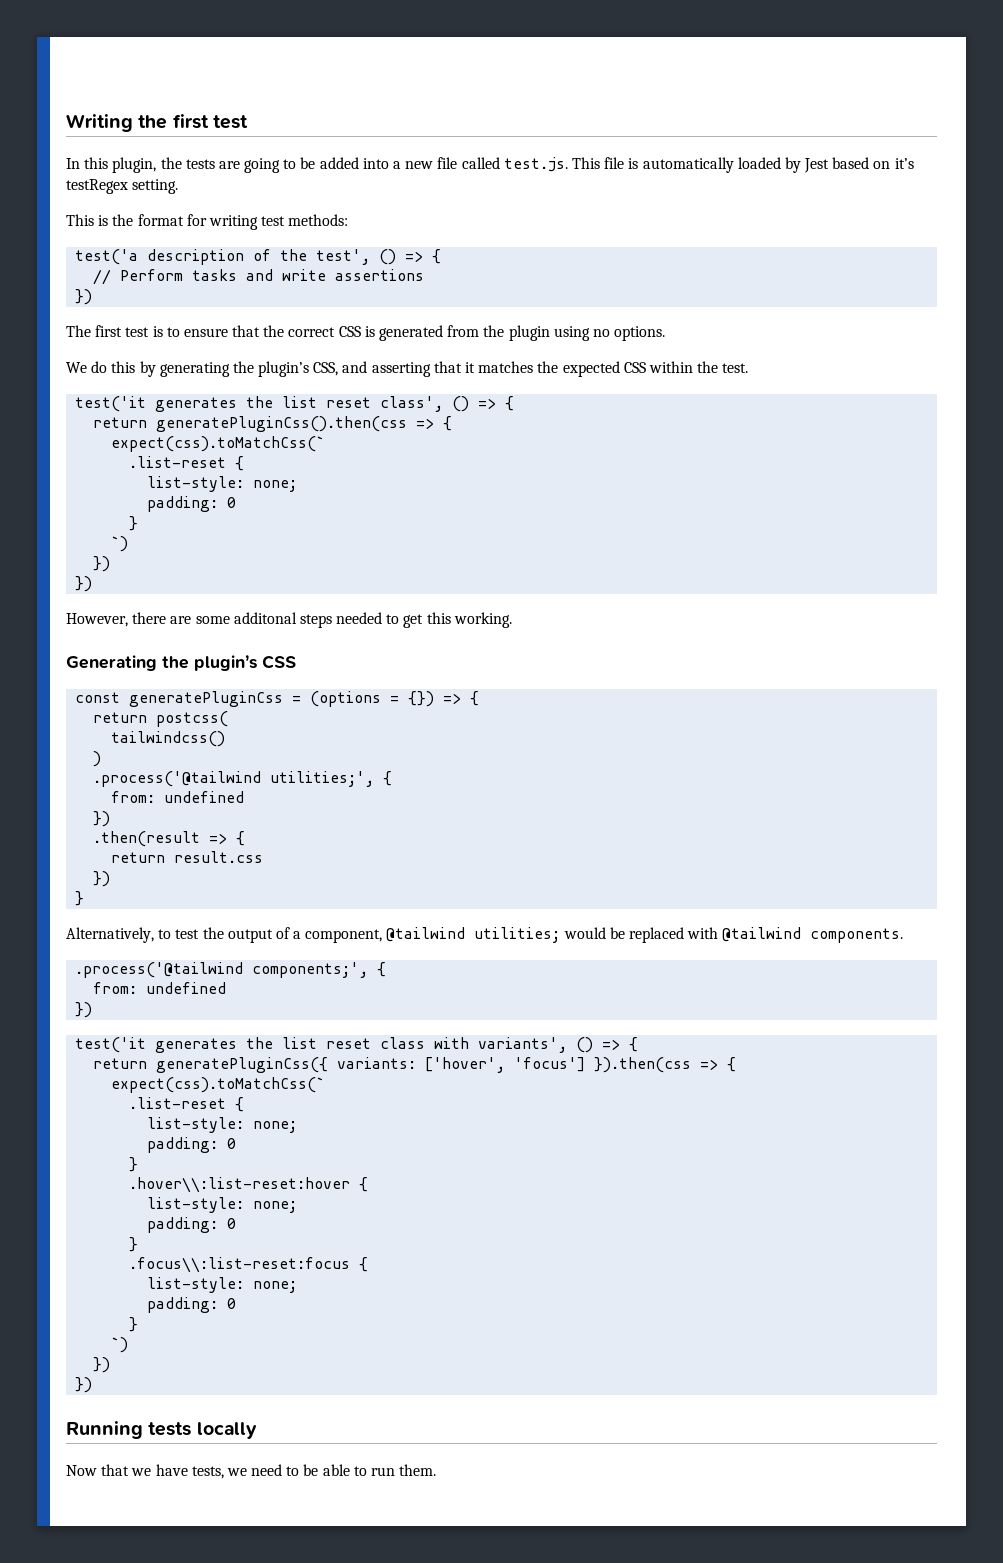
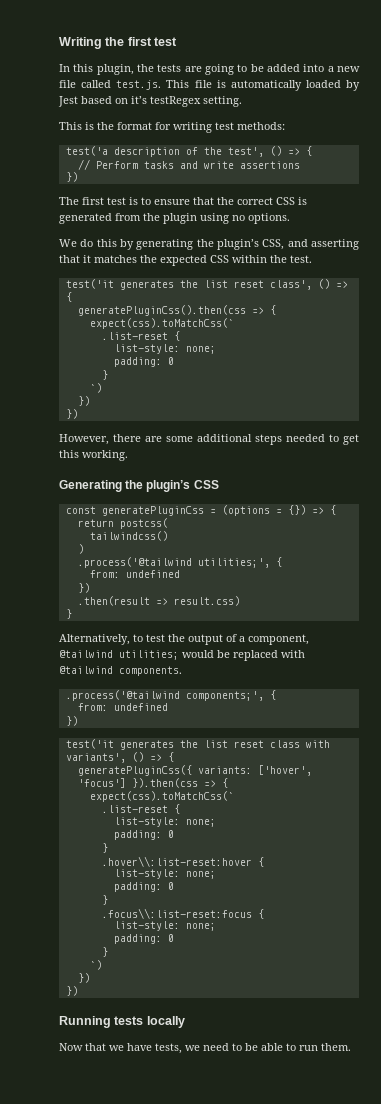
- return generatePluginCss().then(css => {
+ generatePluginCss().then(css => {
- However, there are some additonal steps needed to get this working.
+ However, there are some additional steps needed to get this working.
- .then(result => {
- return result.css
- })
+ .then(result => result.css)
- return generatePluginCss({ variants: ['hover', 'focus'] }).then(css => {
+ generatePluginCss({ variants: ['hover', 'focus'] }).then(css => {

